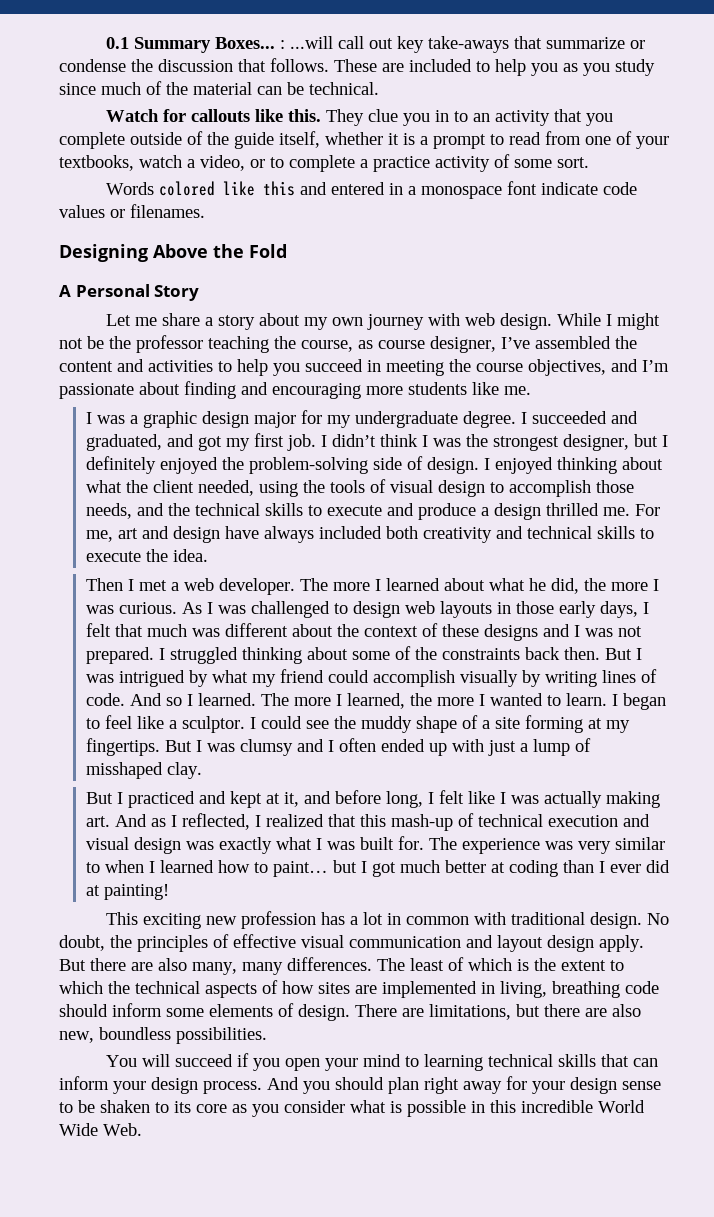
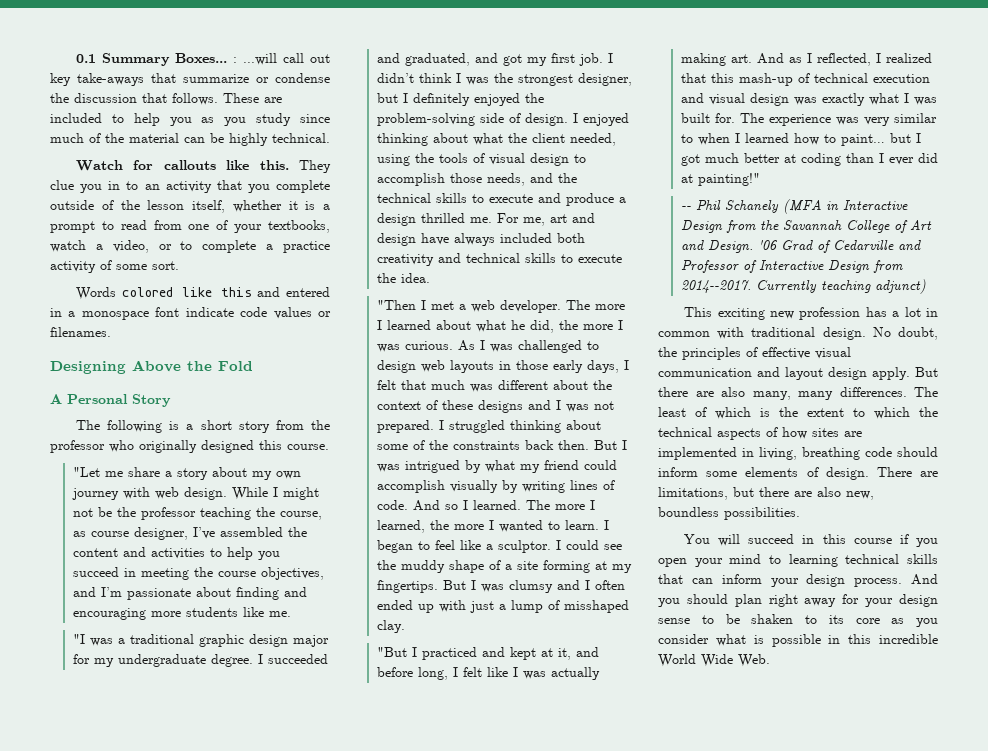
- These are included to help you as you study since much of the material can be technical.
+ These are included to help you as you study since much of the material can be highly technical.
- They clue you in to an activity that you complete outside of the guide itself, whether it is a prompt to read from one of your textbooks, watch a video, or to complete a practice activity of some sort.
+ They clue you in to an activity that you complete outside of the lesson itself, whether it is a prompt to read from one of your textbooks, watch a video, or to complete a practice activity of some sort.
- Let me share a story about my own journey with web design.
+ The following is a short story from the professor who originally designed this course.
+ "Let me share a story about my own journey with web design.
- I was a graphic design major for my undergraduate degree.
+ "I was a traditional graphic design major for my undergraduate degree.
- Then I met a web developer.
+ "Then I met a web developer.
- But I practiced and kept at it, and before long, I felt like I was actually making art. And as I reflected, I realized that this mash-up of technical execution and visual design was exactly what I was built for.
+ "But I practiced and kept at it, and before long, I felt like I was actually making art. And as I reflected, I realized that this mash-up of technical execution and visual design was exactly what I was built for.
- The experience was very similar to when I learned how to paint… but I got much better at coding than I ever did at painting!
+ The experience was very similar to when I learned how to paint… but I got much better at coding than I ever did at painting!"
+ -- Phil Schanely (MFA in Interactive Design from the Savannah College of Art and Design. '06 Grad of Cedarville and Professor of Interactive Design from 2014--2017. Currently teaching adjunct)
- You will succeed if you open your mind to learning technical skills that can inform your design process.
+ You will succeed in this course if you open your mind to learning technical skills that can inform your design process.

